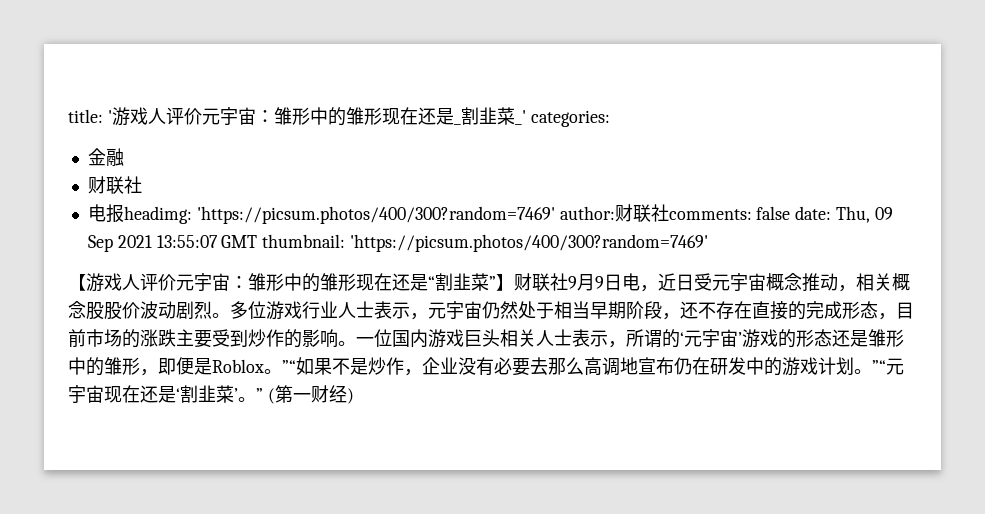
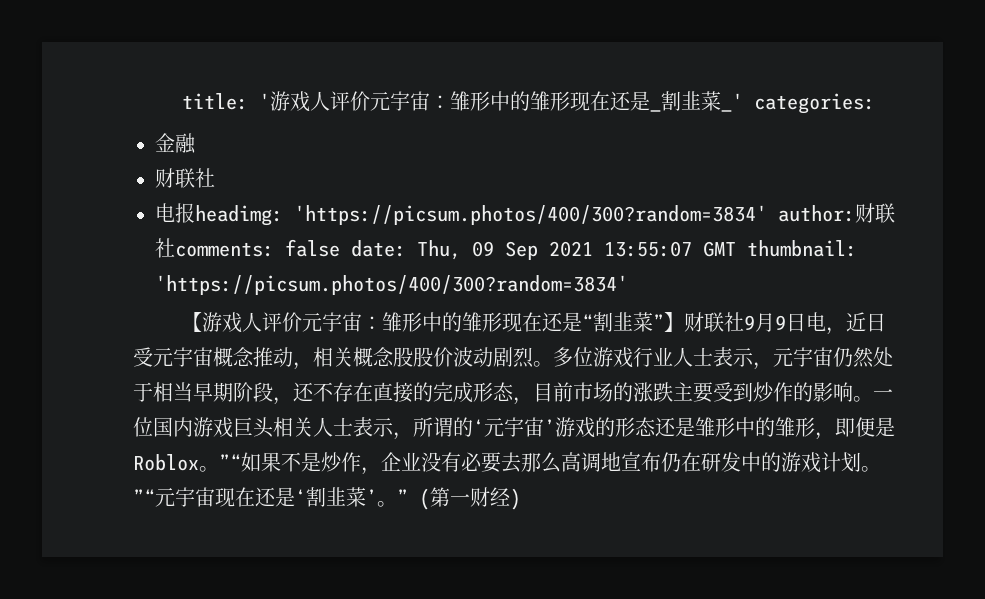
- 电报headimg: 'https://picsum.photos/400/300?random=7469' author:财联社comments: false date: Thu, 09 Sep 2021 13:55:07 GMT thumbnail: 'https://picsum.photos/400/300?random=7469'
+ 电报headimg: 'https://picsum.photos/400/300?random=3834' author:财联社comments: false date: Thu, 09 Sep 2021 13:55:07 GMT thumbnail: 'https://picsum.photos/400/300?random=3834'

